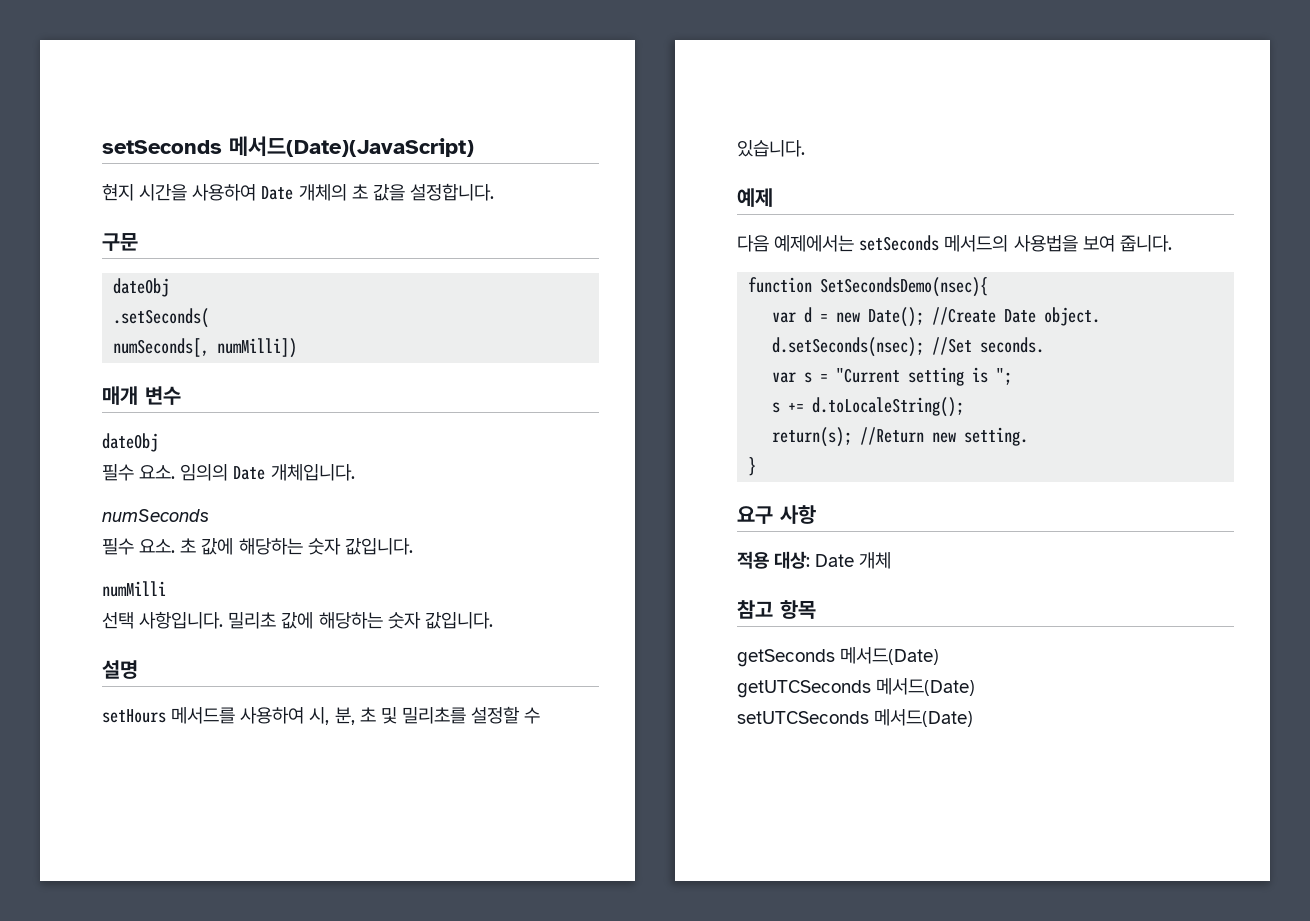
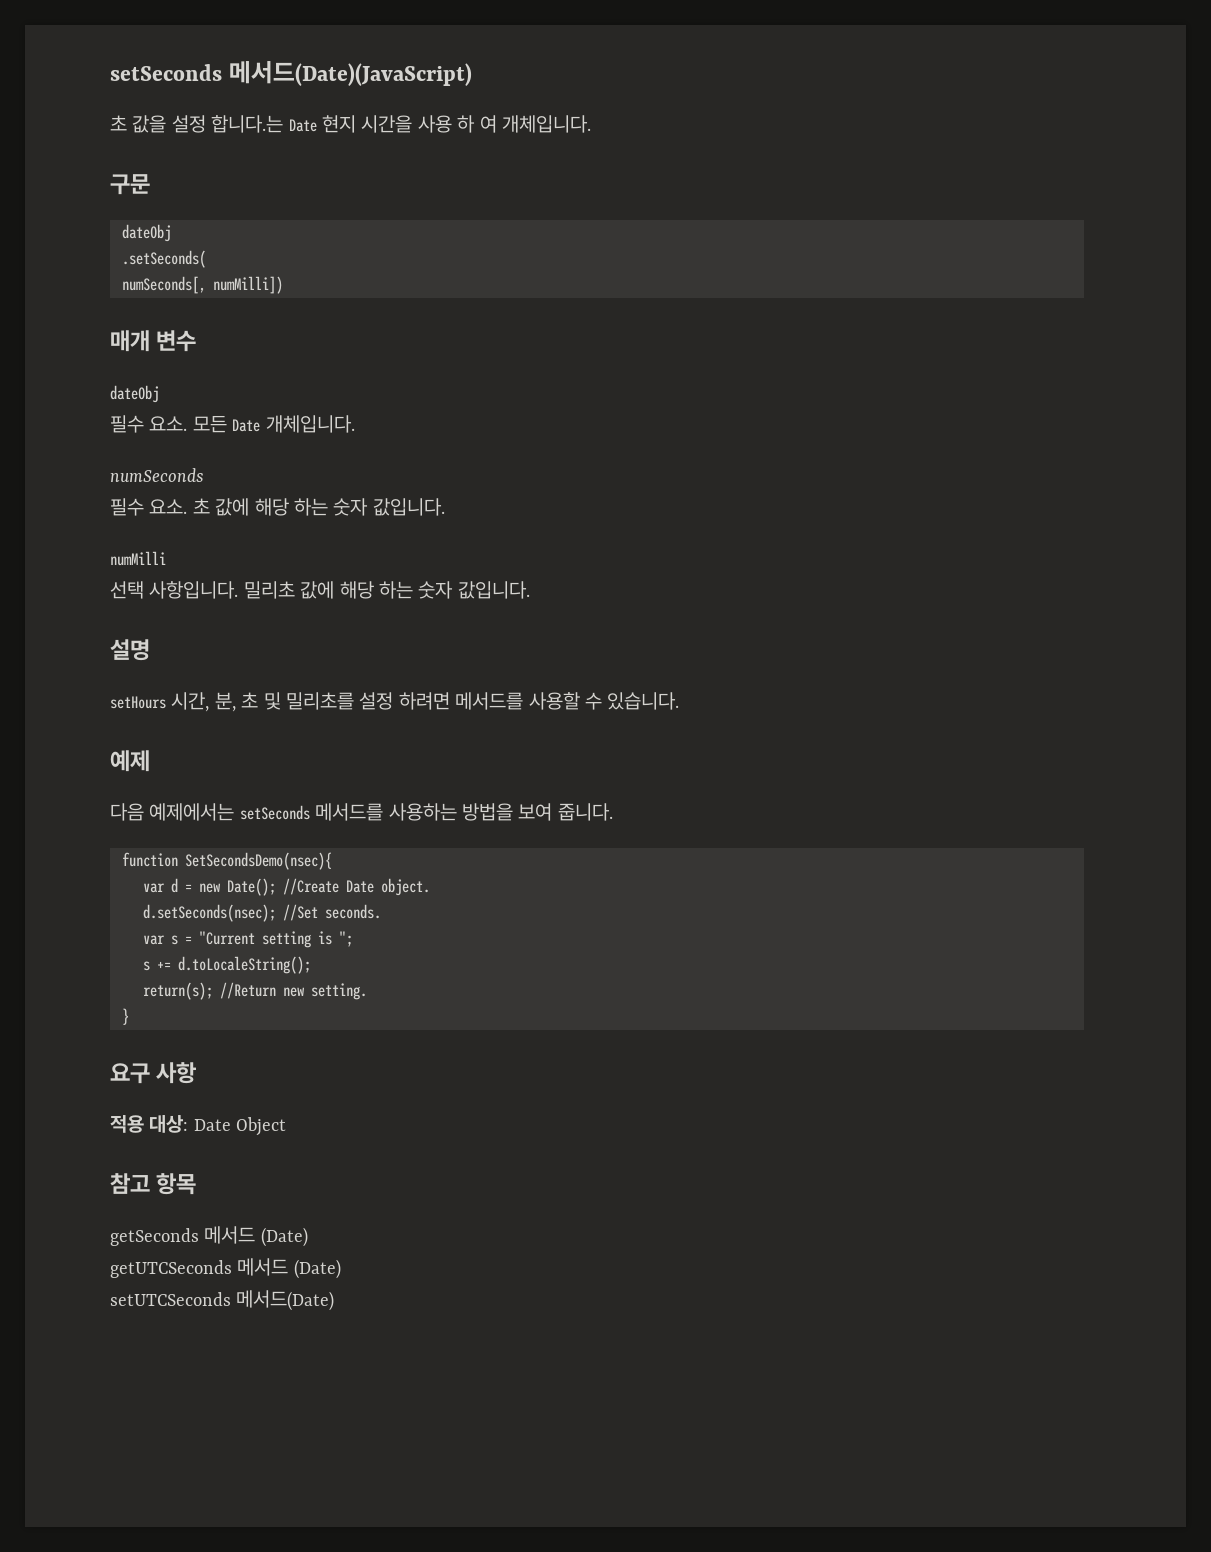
- 현지 시간을 사용하여 Date 개체의 초 값을 설정합니다.
+ 초 값을 설정 합니다.는 Date 현지 시간을 사용 하 여 개체입니다.
- 임의의 Date 개체입니다.
+ 모든 Date 개체입니다.
- 초 값에 해당하는 숫자 값입니다.
+ 초 값에 해당 하는 숫자 값입니다.
- 밀리초 값에 해당하는 숫자 값입니다.
+ 밀리초 값에 해당 하는 숫자 값입니다.
- setHours 메서드를 사용하여 시, 분, 초 및 밀리초를 설정할 수 있습니다.
+ setHours 시간, 분, 초 및 밀리초를 설정 하려면 메서드를 사용할 수 있습니다.
- 다음 예제에서는 setSeconds 메서드의 사용법을 보여 줍니다.
+ 다음 예제에서는 setSeconds 메서드를 사용하는 방법을 보여 줍니다.
- 적용 대상: Date 개체
+ 적용 대상: Date Object
- getSeconds 메서드(Date)
+ getSeconds 메서드 (Date)
- getUTCSeconds 메서드(Date)
+ getUTCSeconds 메서드 (Date)

